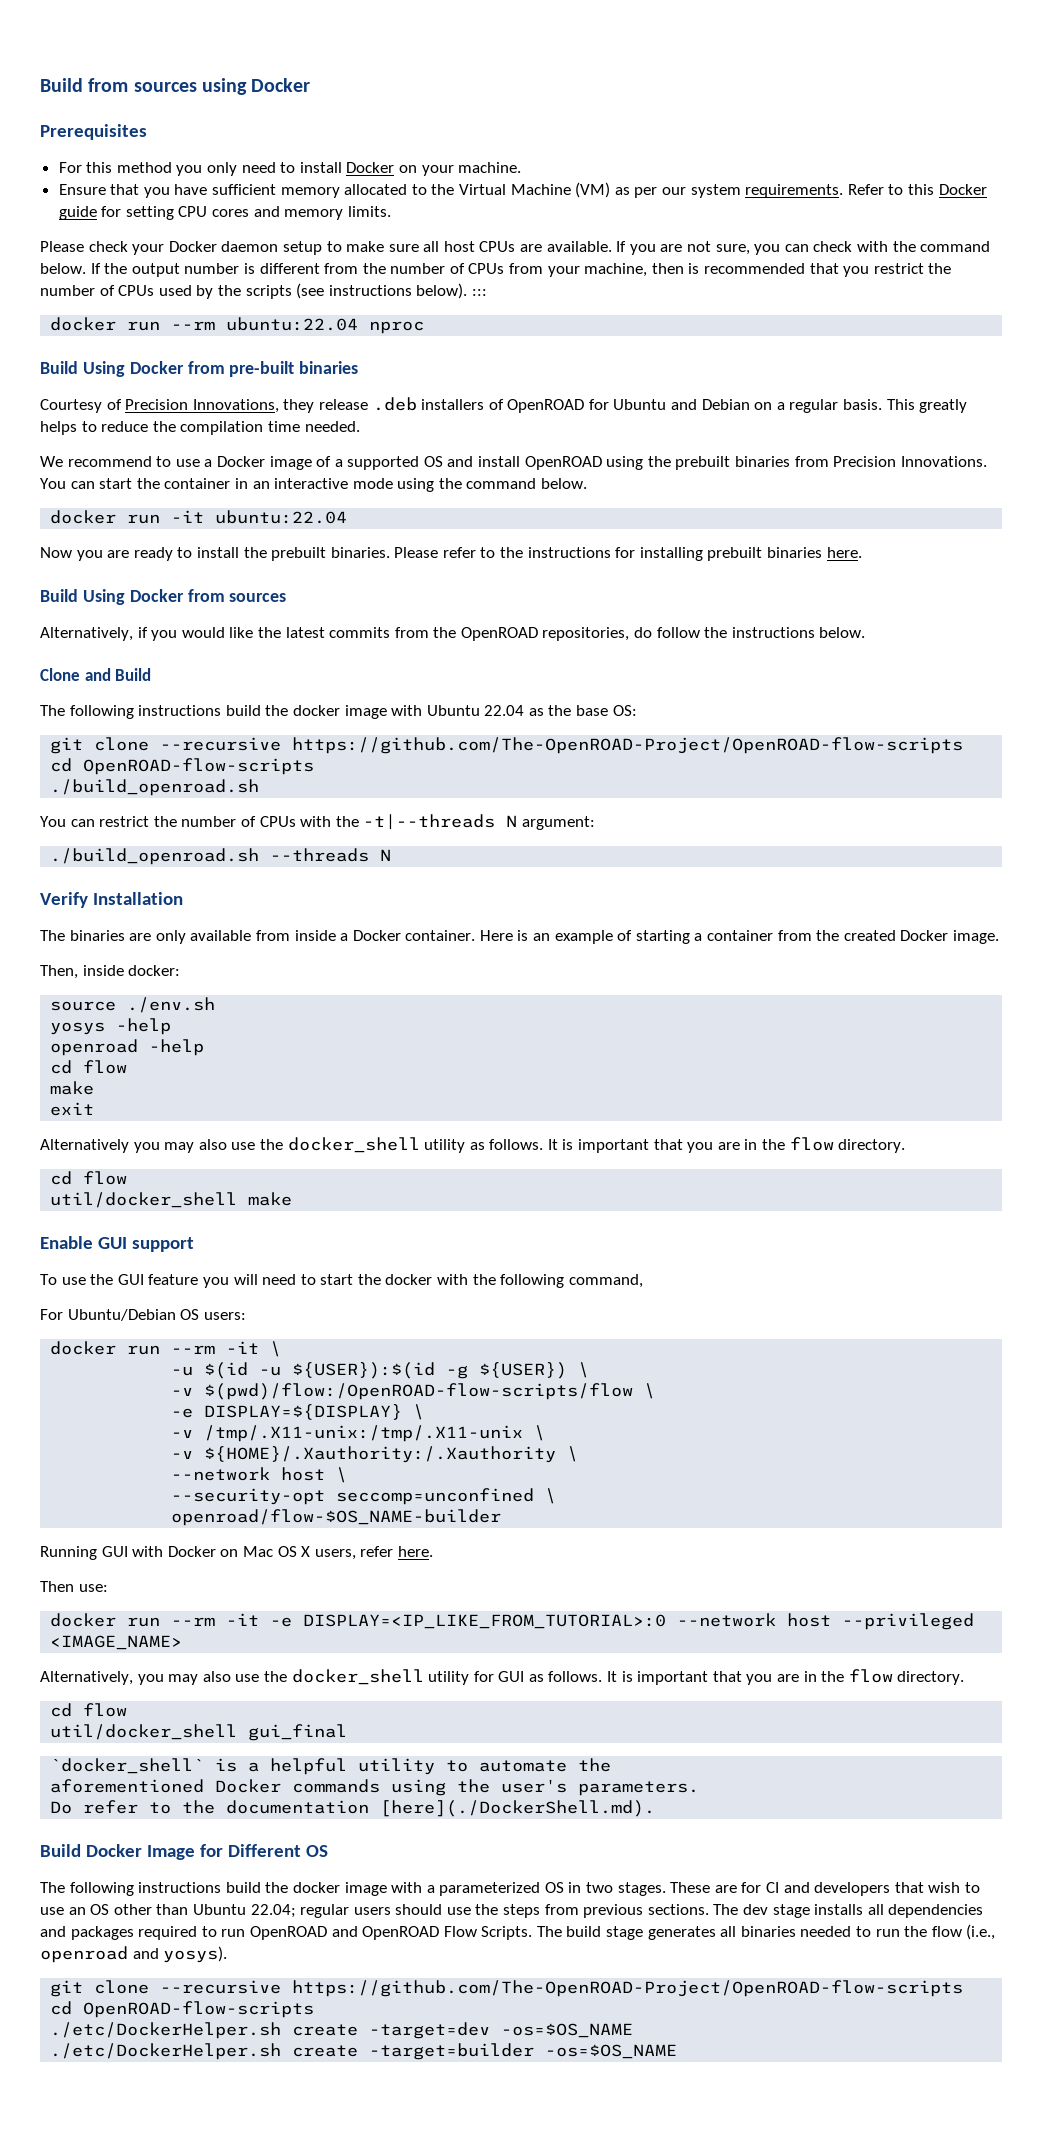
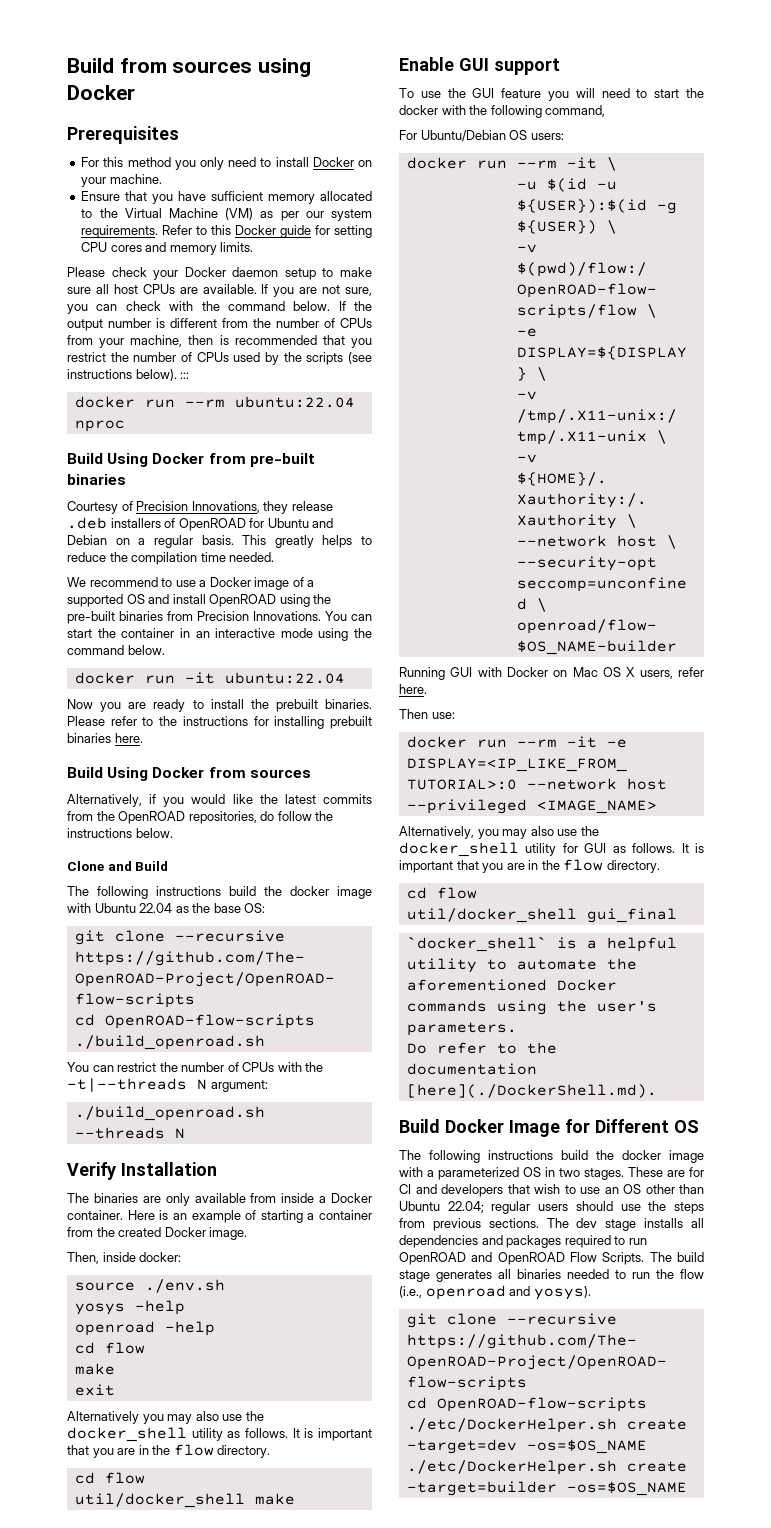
- We recommend to use a Docker image of a supported OS and install OpenROAD using the prebuilt binaries from Precision Innovations.
+ We recommend to use a Docker image of a supported OS and install OpenROAD using the pre-built binaries from Precision Innovations.

